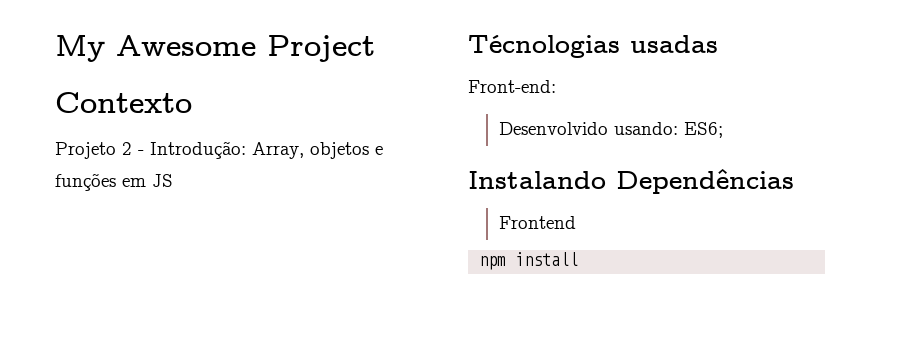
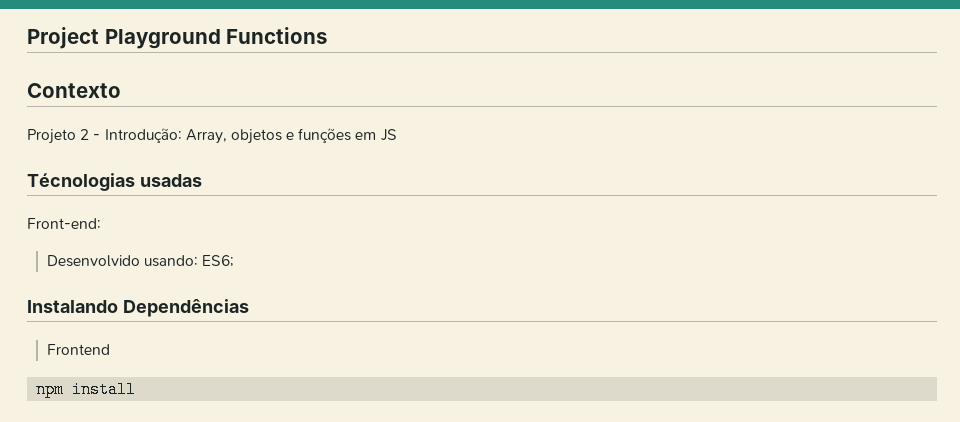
- My Awesome Project
+ Project Playground Functions

